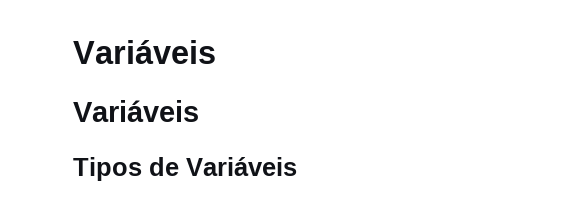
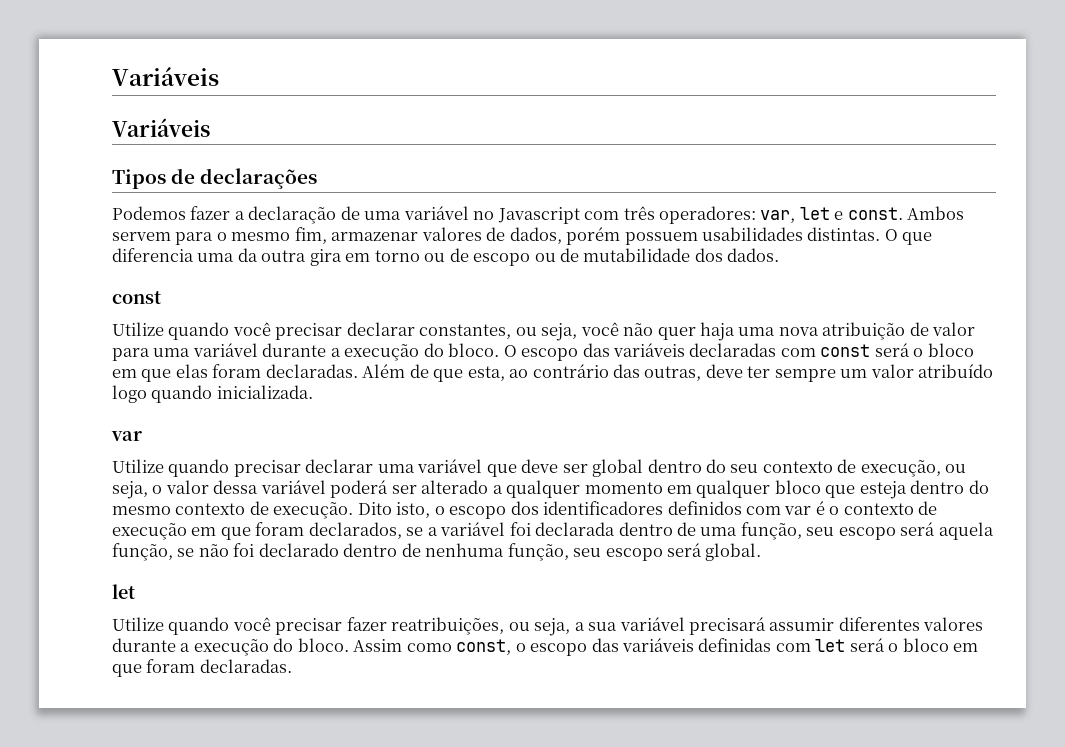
- Tipos de Variáveis
+ Tipos de declarações
+ Podemos fazer a declaração de uma variável no Javascript com três operadores: var, let e const. Ambos servem para o mesmo fim, armazenar valores de dados, porém possuem usabilidades distintas. O que diferencia uma da outra gira em torno ou de escopo ou de mutabilidade dos dados.
+ const
+ Utilize quando você precisar declarar constantes, ou seja, você não quer haja uma nova atribuição de valor para uma variável durante a execução do bloco. O escopo das variáveis declaradas com const será o bloco em que elas foram declaradas. Além de que esta, ao contrário das outras, deve ter sempre um valor atribuído logo quando inicializada.
+ var
+ Utilize quando precisar declarar uma variável que deve ser global dentro do seu contexto de execução, ou seja, o valor dessa variável poderá ser alterado a qualquer momento em qualquer bloco que esteja dentro do mesmo contexto de execução. Dito isto, o escopo dos identificadores definidos com var é o contexto de execução em que foram declarados, se a variável foi declarada dentro de uma função, seu escopo será aquela função, se não foi declarado dentro de nenhuma função, seu escopo será global.
+ let
+ Utilize quando você precisar fazer reatribuições, ou seja, a sua variável precisará assumir diferentes valores durante a execução do bloco. Assim como const, o escopo das variáveis definidas com let será o bloco em que foram declaradas.

